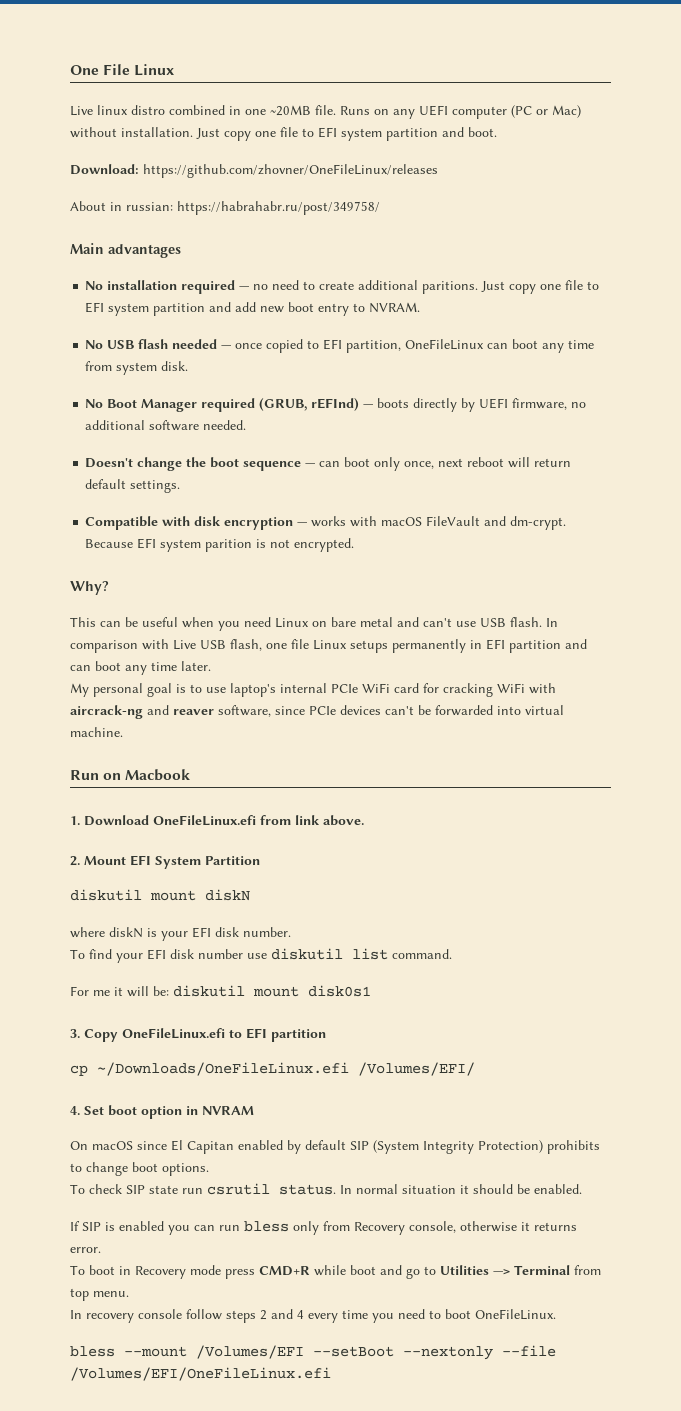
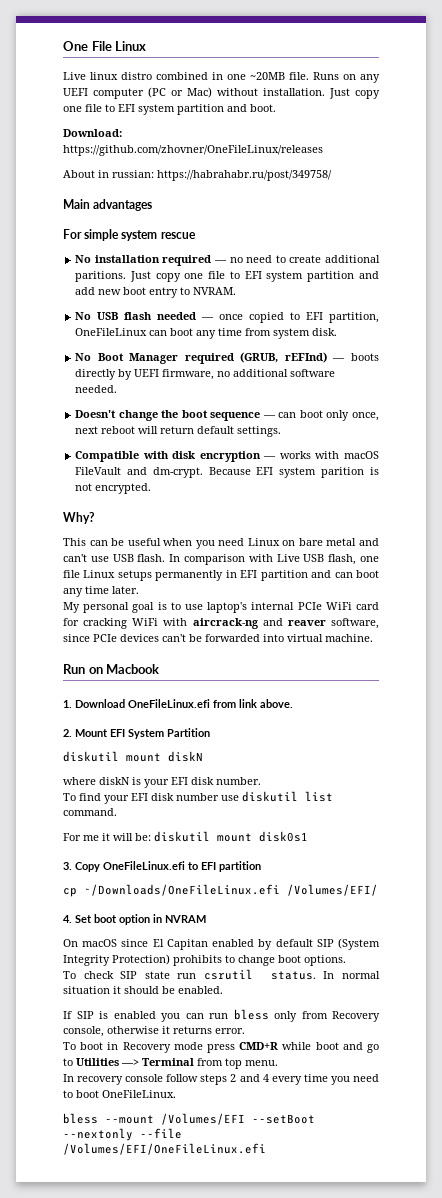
+ For simple system rescue

